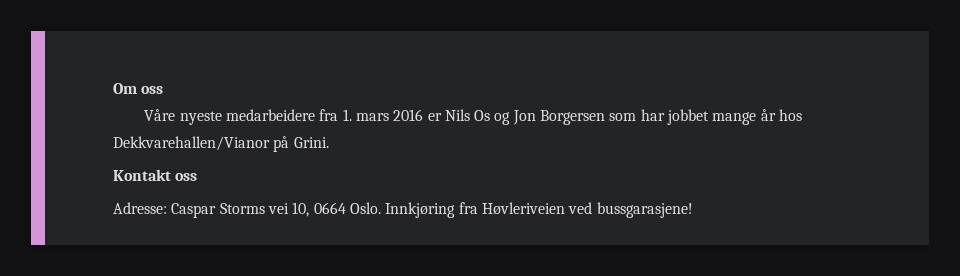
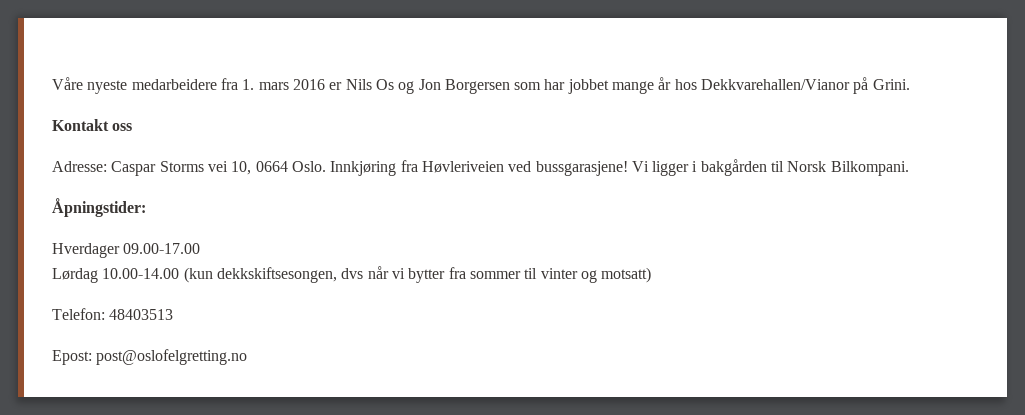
- Om oss
+ Vi ligger i bakgården til Norsk Bilkompani.
+ Åpningstider:
+ Hverdager 09.00-17.00
+ Lørdag 10.00-14.00 (kun dekkskiftsesongen, dvs når vi bytter fra sommer til vinter og motsatt)
+ Telefon: 48403513
+ Epost: post@oslofelgretting.no

